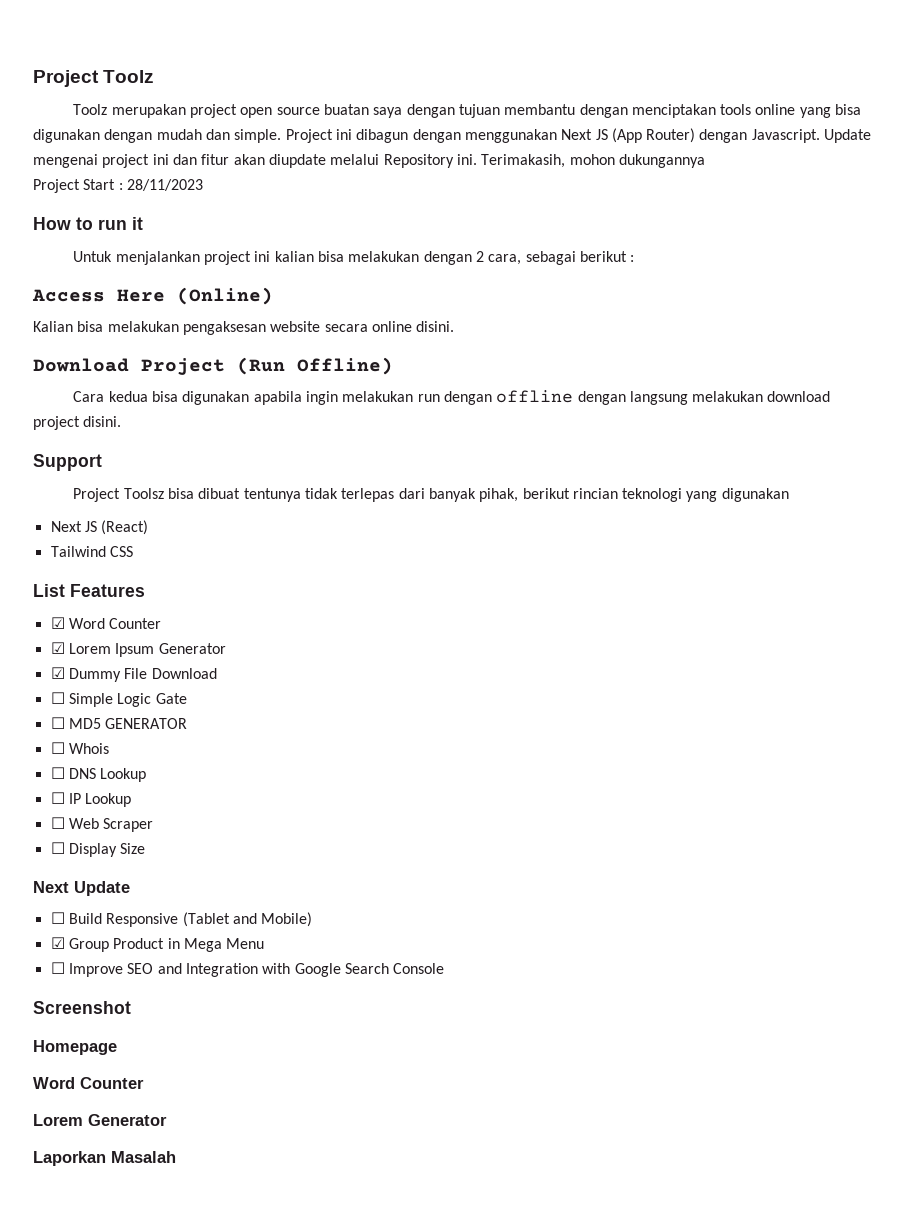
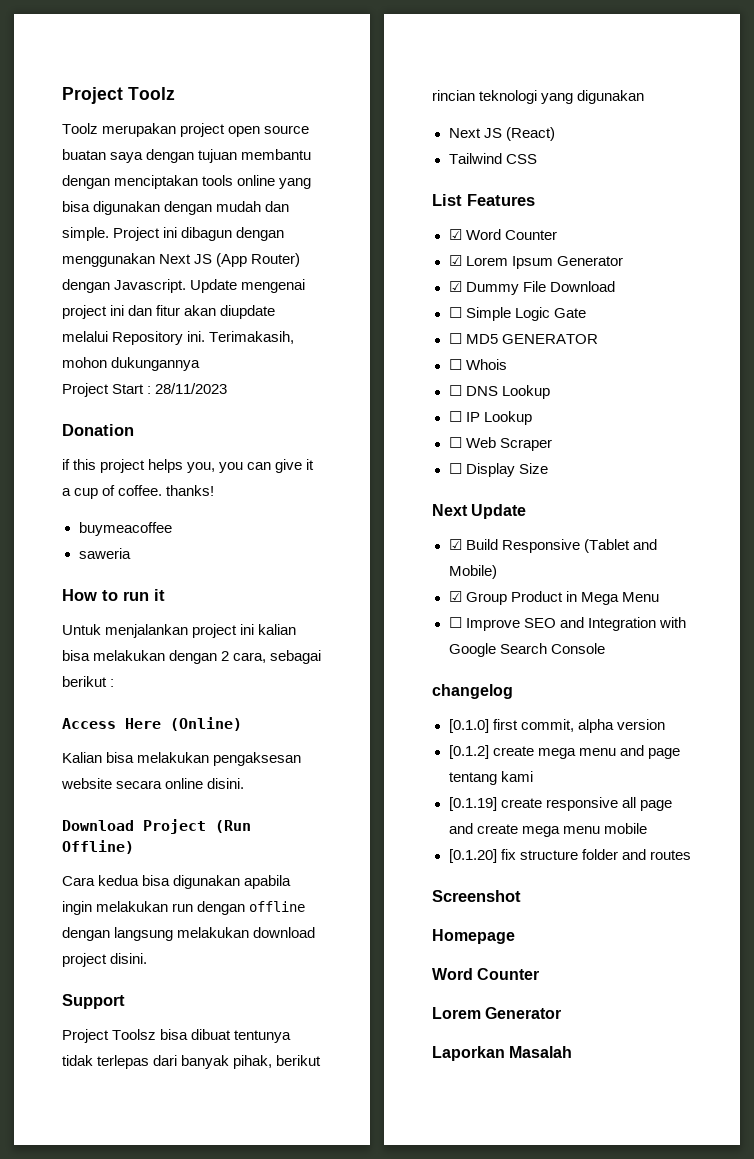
+ Donation
+ if this project helps you, you can give it a cup of coffee. thanks!
+ buymeacoffee
+ saweria
- ☐ Build Responsive (Tablet and Mobile)
+ ☑ Build Responsive (Tablet and Mobile)
+ changelog
+ [0.1.0] first commit, alpha version
+ [0.1.2] create mega menu and page tentang kami
+ [0.1.19] create responsive all page and create mega menu mobile
+ [0.1.20] fix structure folder and routes

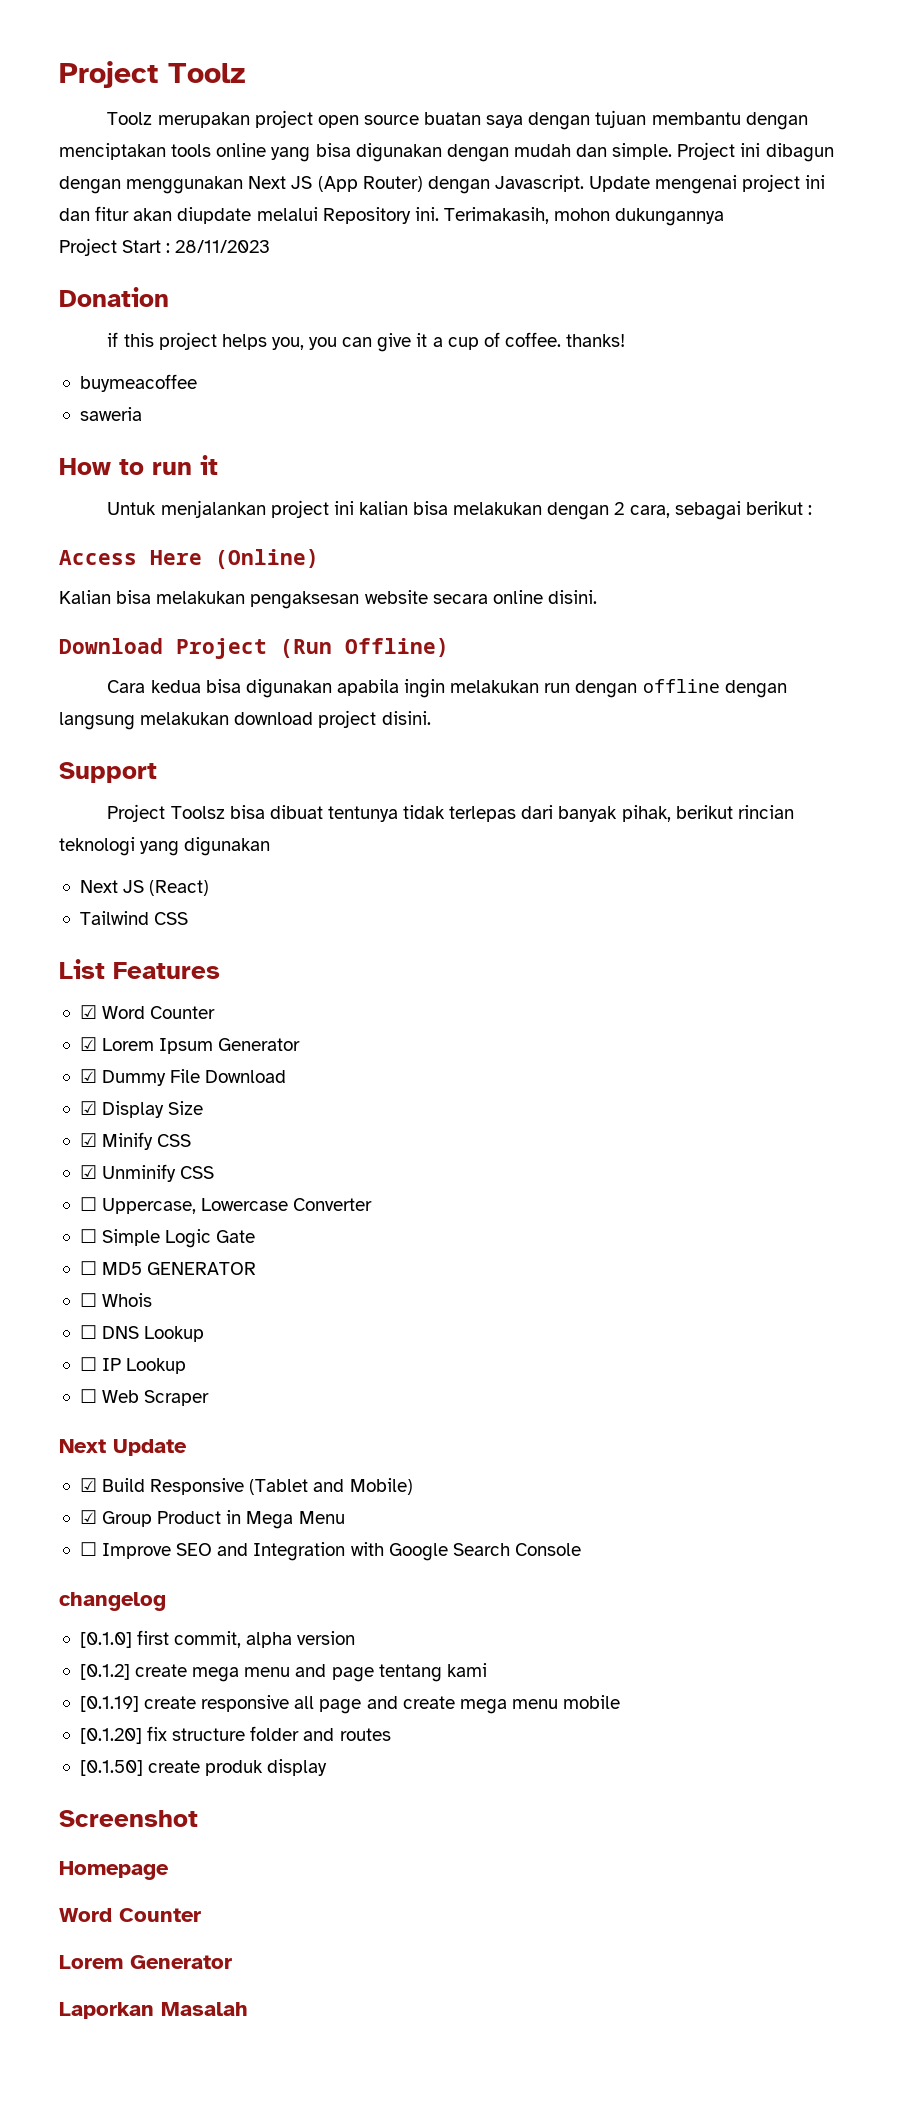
+ ☑ Display Size
+ ☑ Minify CSS
+ ☑ Unminify CSS
+ ☐ Uppercase, Lowercase Converter
- ☐ Display Size
+ [0.1.50] create produk display

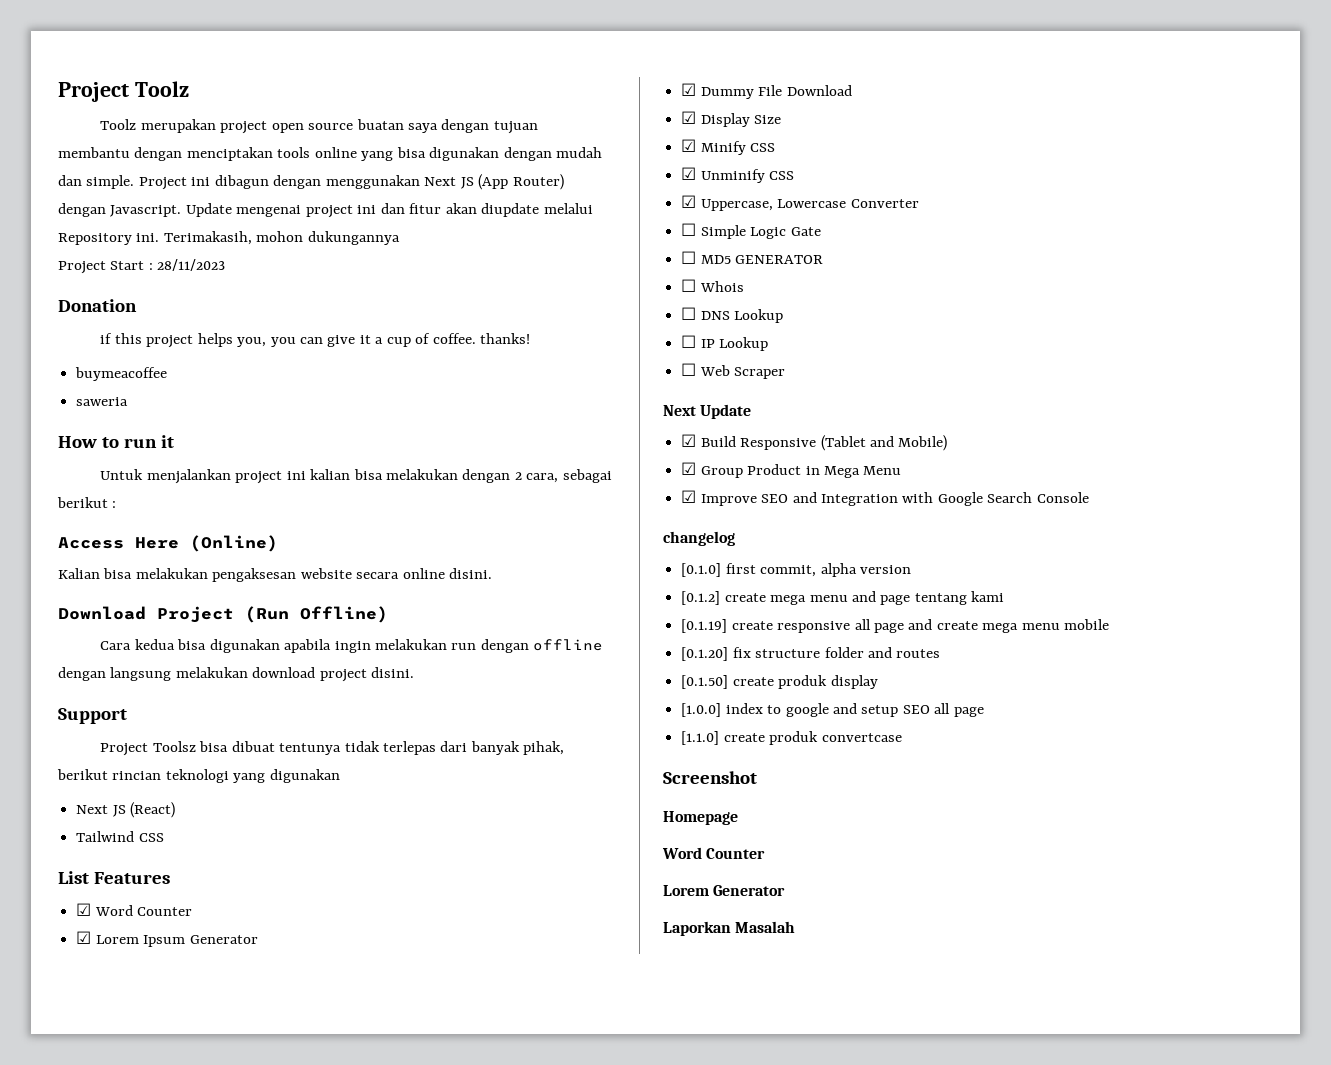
- ☐ Uppercase, Lowercase Converter
+ ☑ Uppercase, Lowercase Converter
- ☐ Improve SEO and Integration with Google Search Console
+ ☑ Improve SEO and Integration with Google Search Console
+ [1.0.0] index to google and setup SEO all page
+ [1.1.0] create produk convertcase

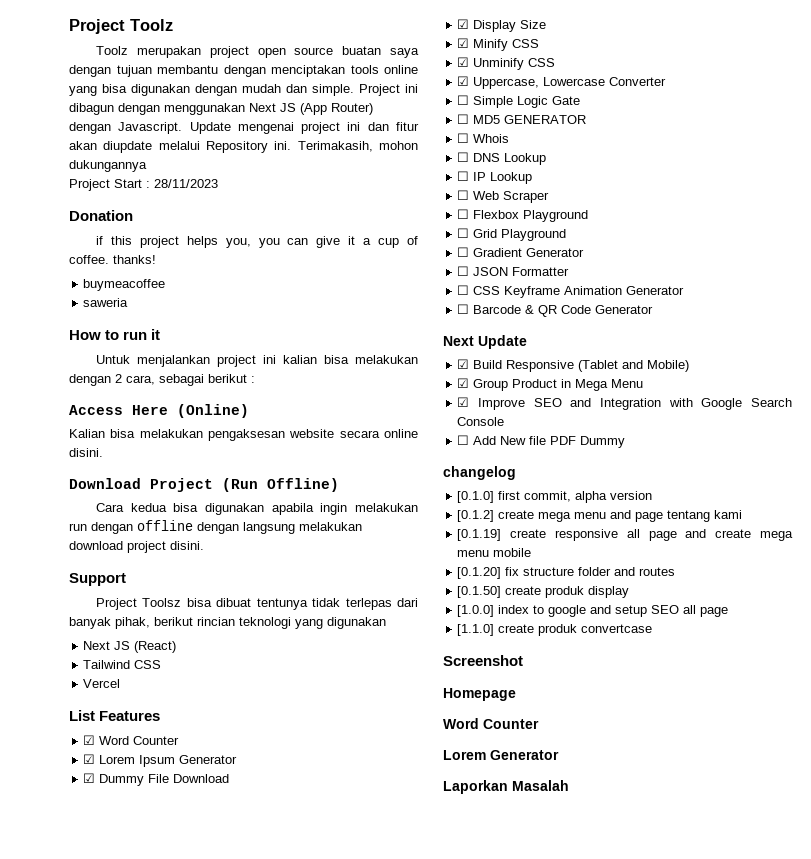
+ Vercel
+ ☐ Flexbox Playground
+ ☐ Grid Playground
+ ☐ Gradient Generator
+ ☐ JSON Formatter
+ ☐ CSS Keyframe Animation Generator
+ ☐ Barcode & QR Code Generator
+ ☐ Add New file PDF Dummy

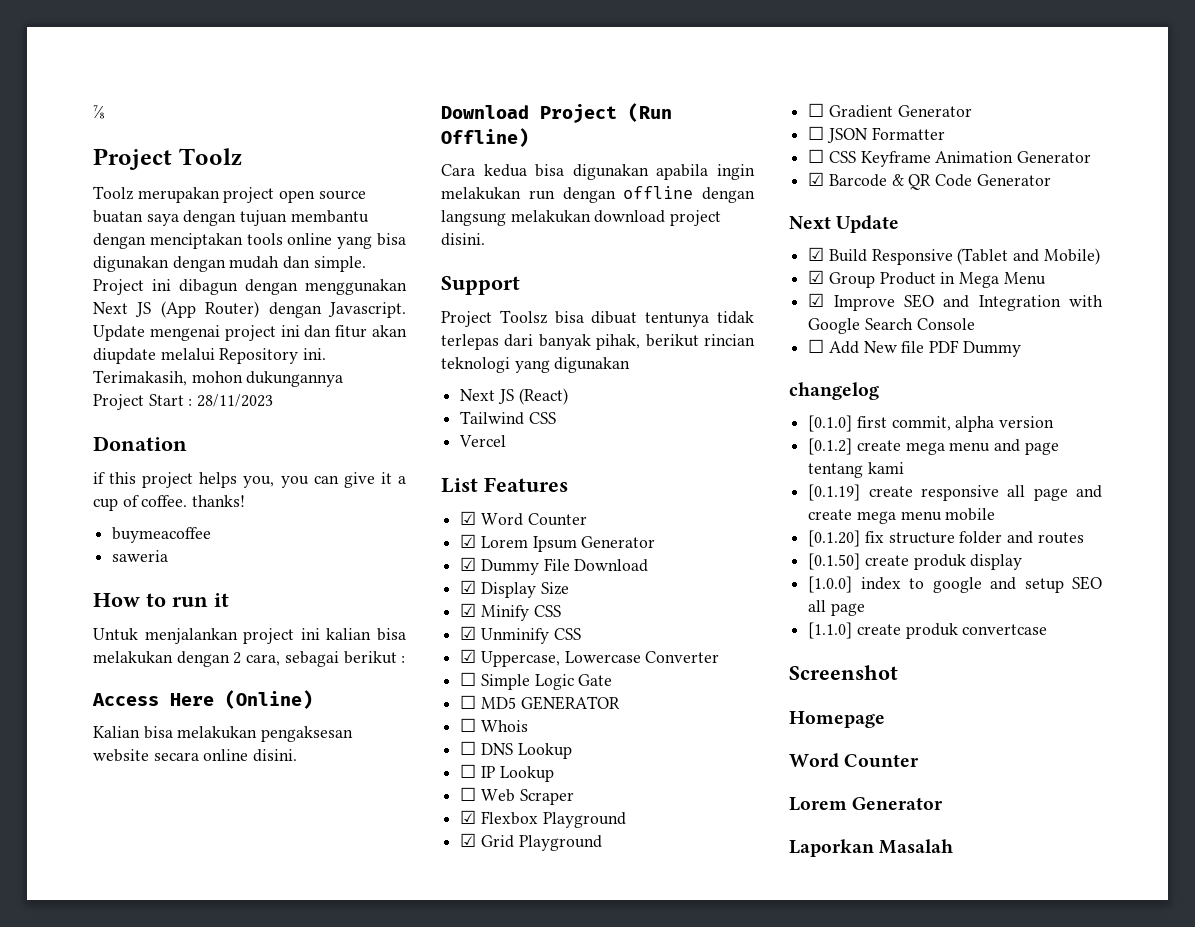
+ ⅞
- ☐ Flexbox Playground
+ ☑ Flexbox Playground
- ☐ Grid Playground
+ ☑ Grid Playground
- ☐ Barcode & QR Code Generator
+ ☑ Barcode & QR Code Generator

